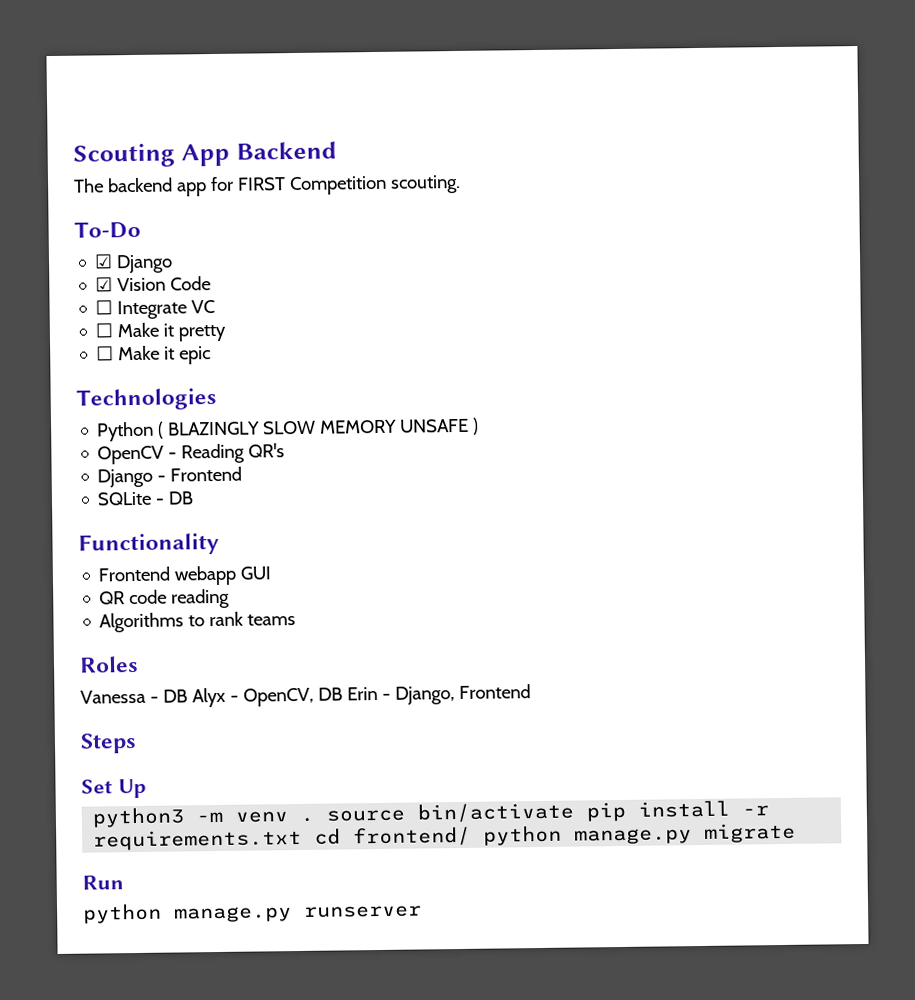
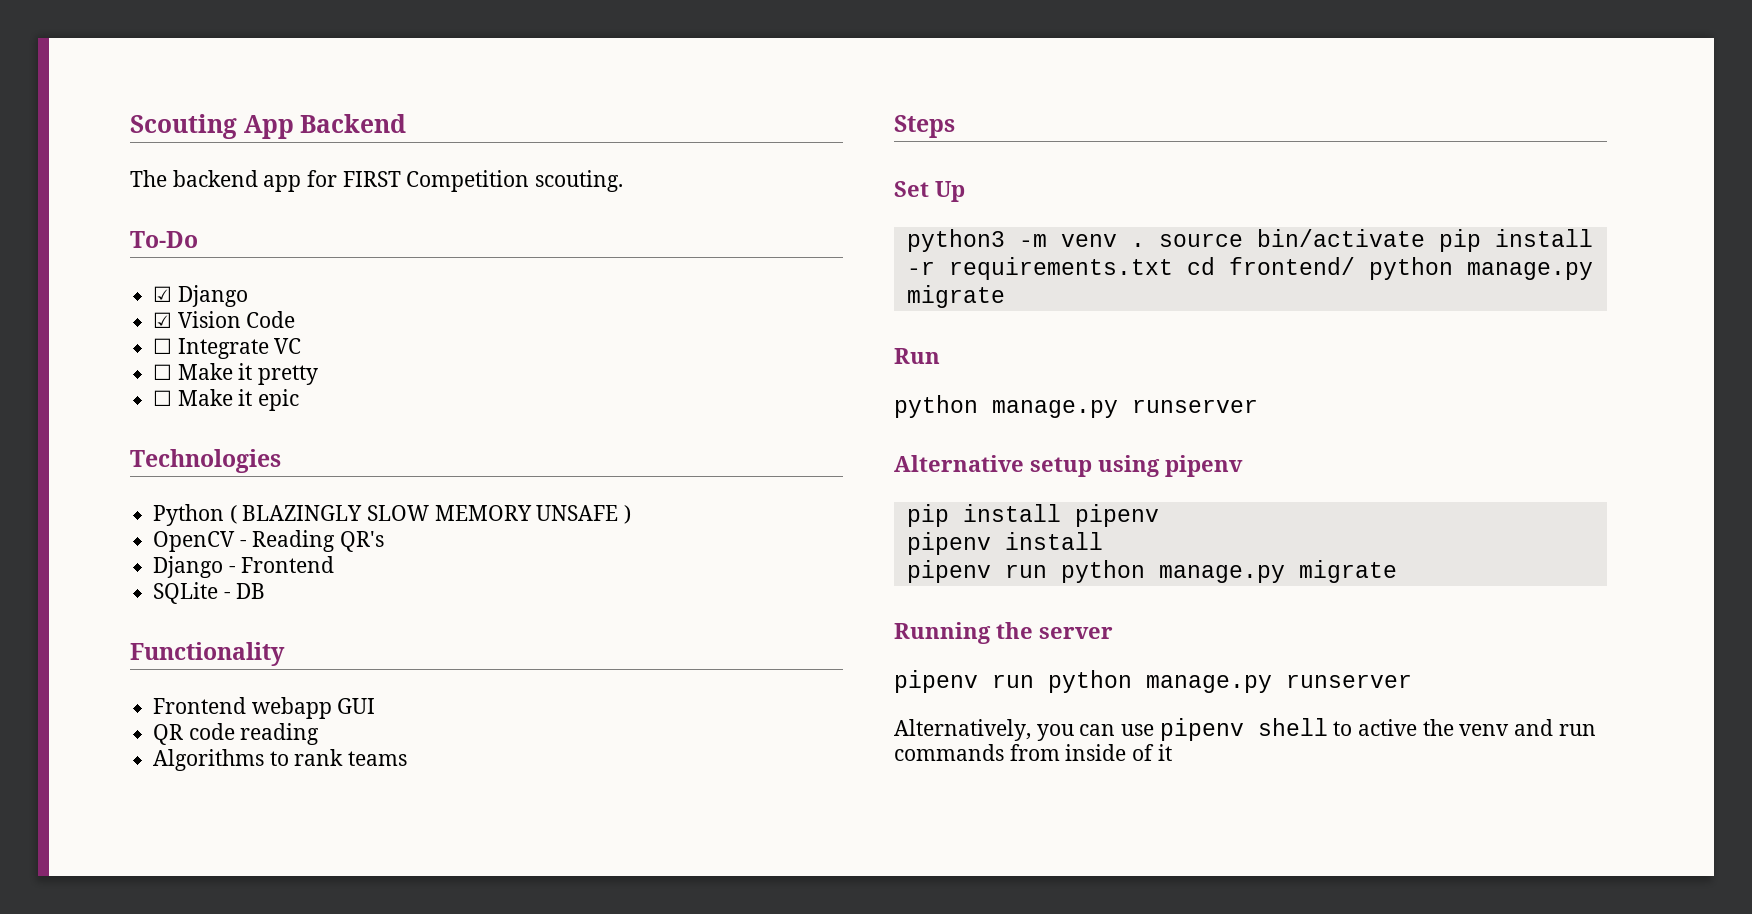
- Roles
- Vanessa - DB Alyx - OpenCV, DB Erin - Django, Frontend
+ Alternative setup using pipenv
+ pip install pipenv
+ pipenv install
+ pipenv run python manage.py migrate
+ Running the server
+ pipenv run python manage.py runserver
+ Alternatively, you can use pipenv shell to active the venv and run commands from inside of it

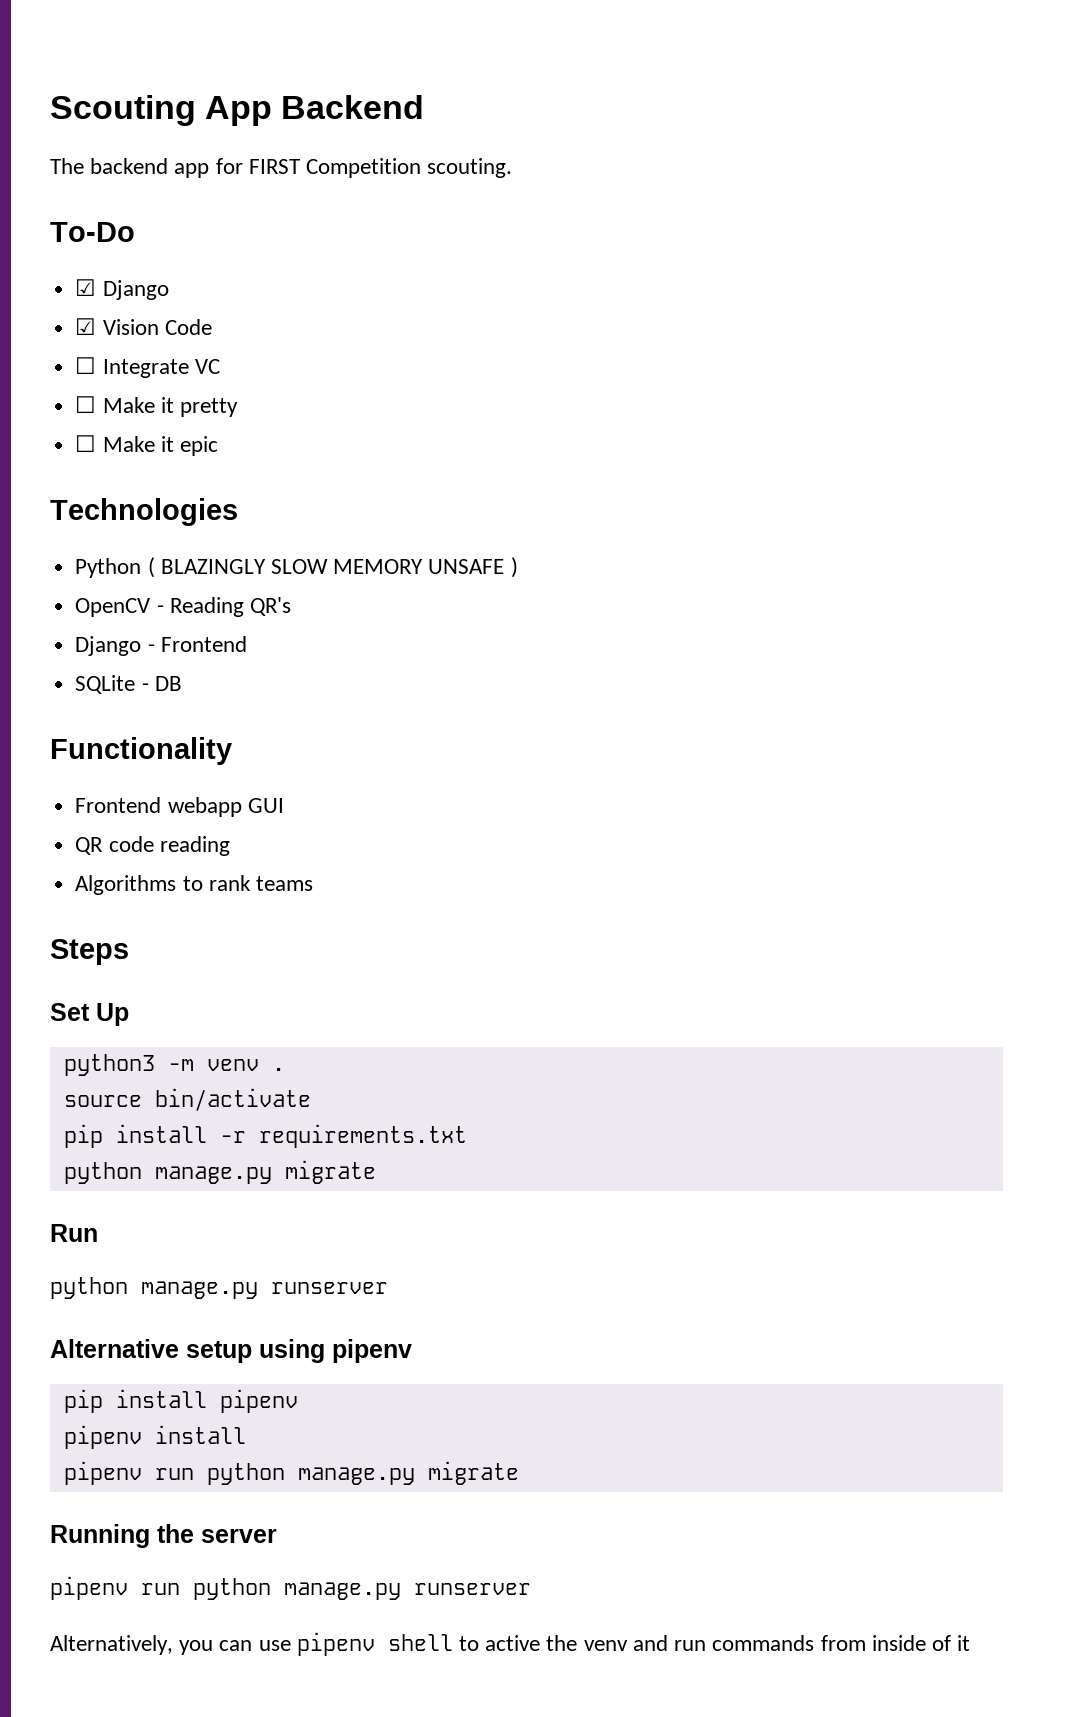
- python3 -m venv . source bin/activate pip install -r requirements.txt cd frontend/ python manage.py migrate
+ python3 -m venv .
+ source bin/activate
+ pip install -r requirements.txt
+ python manage.py migrate

